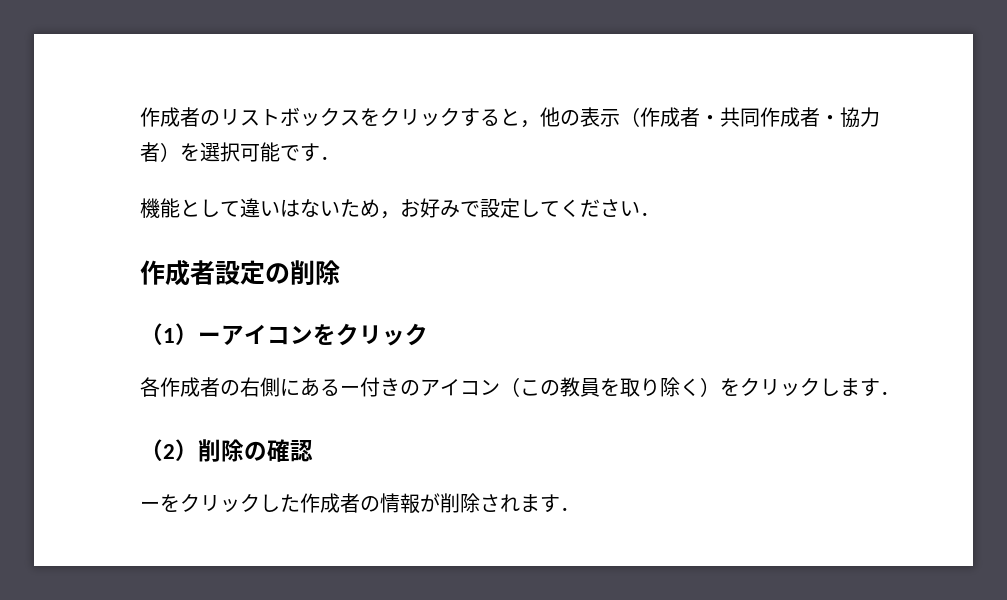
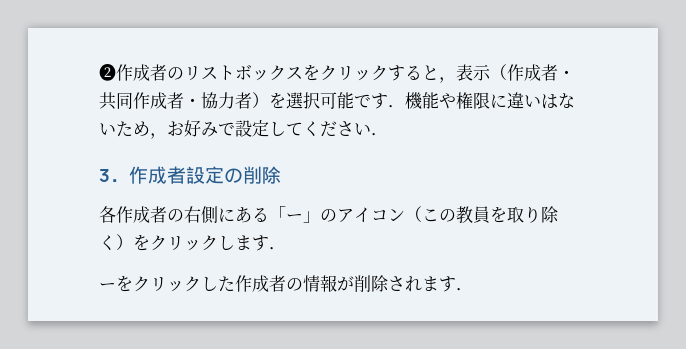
- 作成者のリストボックスをクリックすると，他の表示（作成者・共同作成者・協力者）を選択可能です．
- 機能として違いはないため，お好みで設定してください．
+ ❷作成者のリストボックスをクリックすると，表示（作成者・共同作成者・協力者）を選択可能です．機能や権限に違いはないため，お好みで設定してください．
- 作成者設定の削除
+ 3．作成者設定の削除
- （1）ーアイコンをクリック
- 各作成者の右側にあるー付きのアイコン（この教員を取り除く）をクリックします．
+ 各作成者の右側にある「ー」のアイコン（この教員を取り除く）をクリックします．
- （2）削除の確認

